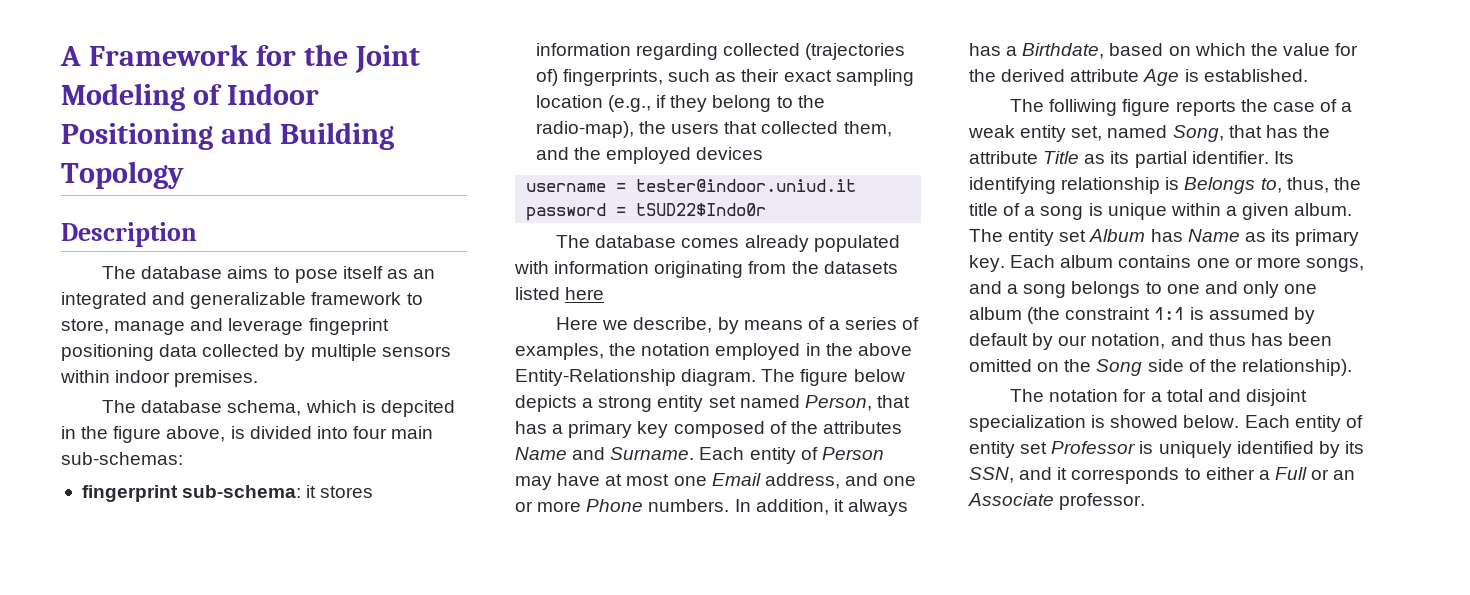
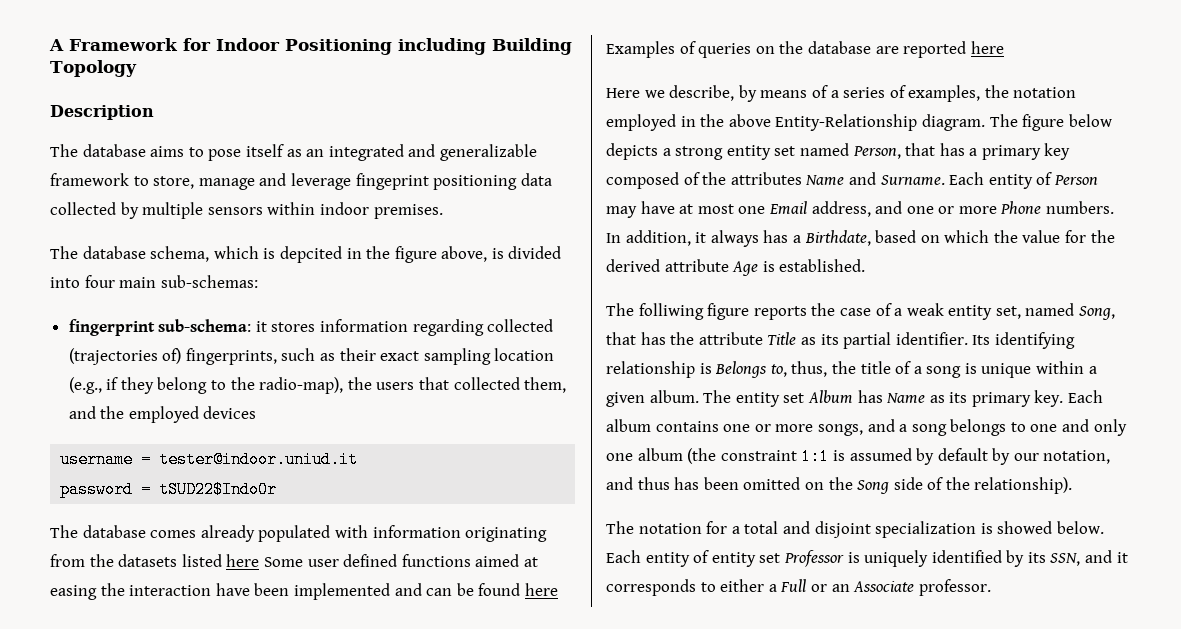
- A Framework for the Joint Modeling of Indoor Positioning and Building Topology
+ A Framework for Indoor Positioning including Building Topology
- The database comes already populated with information originating from the datasets listed here
+ The database comes already populated with information originating from the datasets listed here Some user defined functions aimed at easing the interaction have been implemented and can be found here Examples of queries on the database are reported here

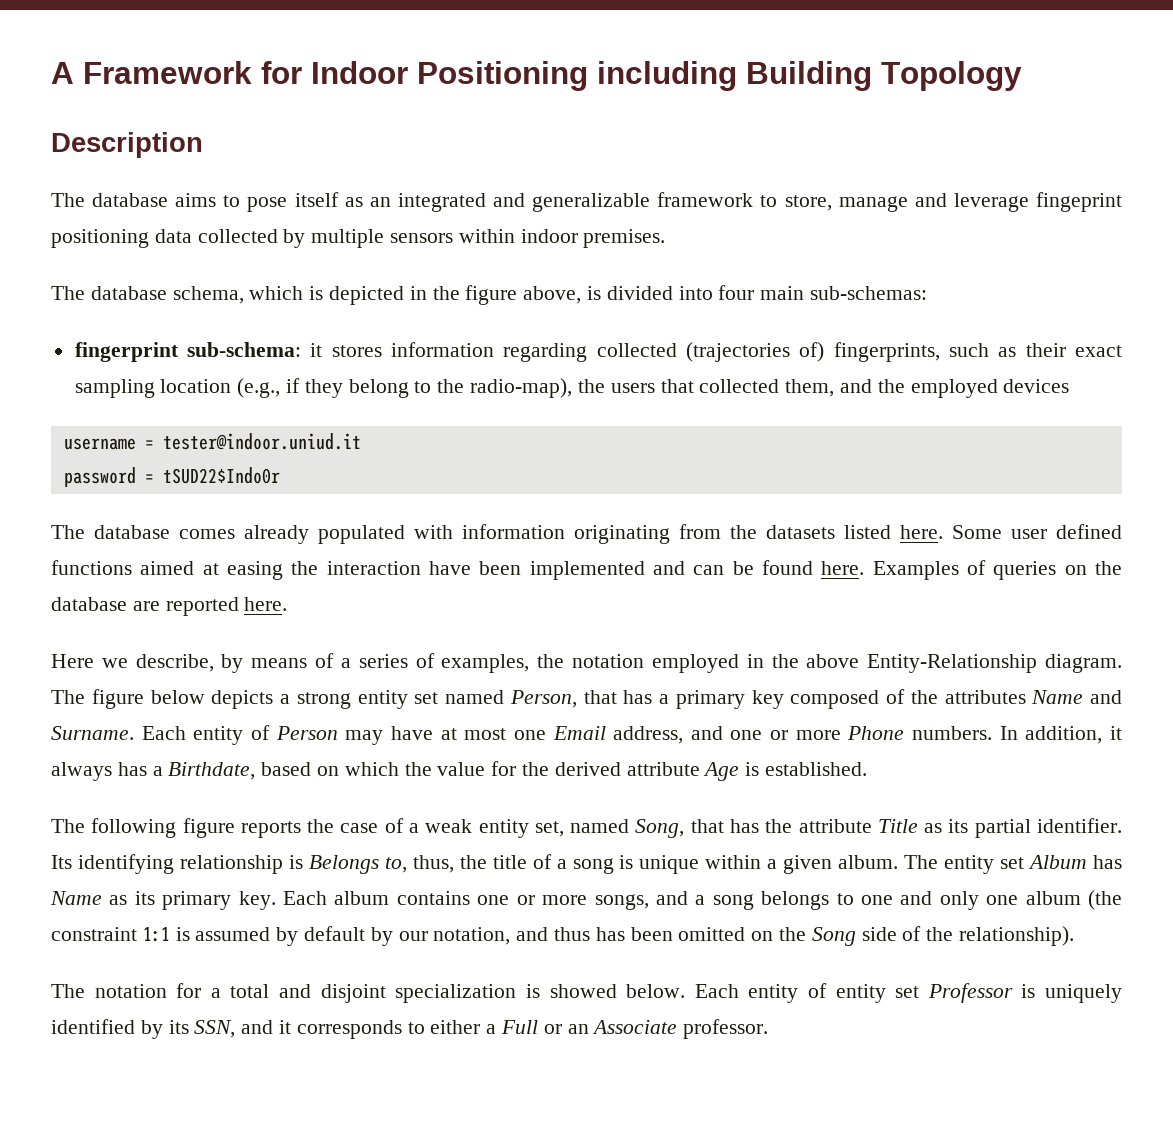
- The database schema, which is depcited in the figure above, is divided into four main sub-schemas:
+ The database schema, which is depicted in the figure above, is divided into four main sub-schemas:
- The database comes already populated with information originating from the datasets listed here Some user defined functions aimed at easing the interaction have been implemented and can be found here Examples of queries on the database are reported here
+ The database comes already populated with information originating from the datasets listed here. Some user defined functions aimed at easing the interaction have been implemented and can be found here. Examples of queries on the database are reported here.
- The folliwing figure reports the case of a weak entity set, named Song, that has the attribute Title as its partial identifier.
+ The following figure reports the case of a weak entity set, named Song, that has the attribute Title as its partial identifier.

